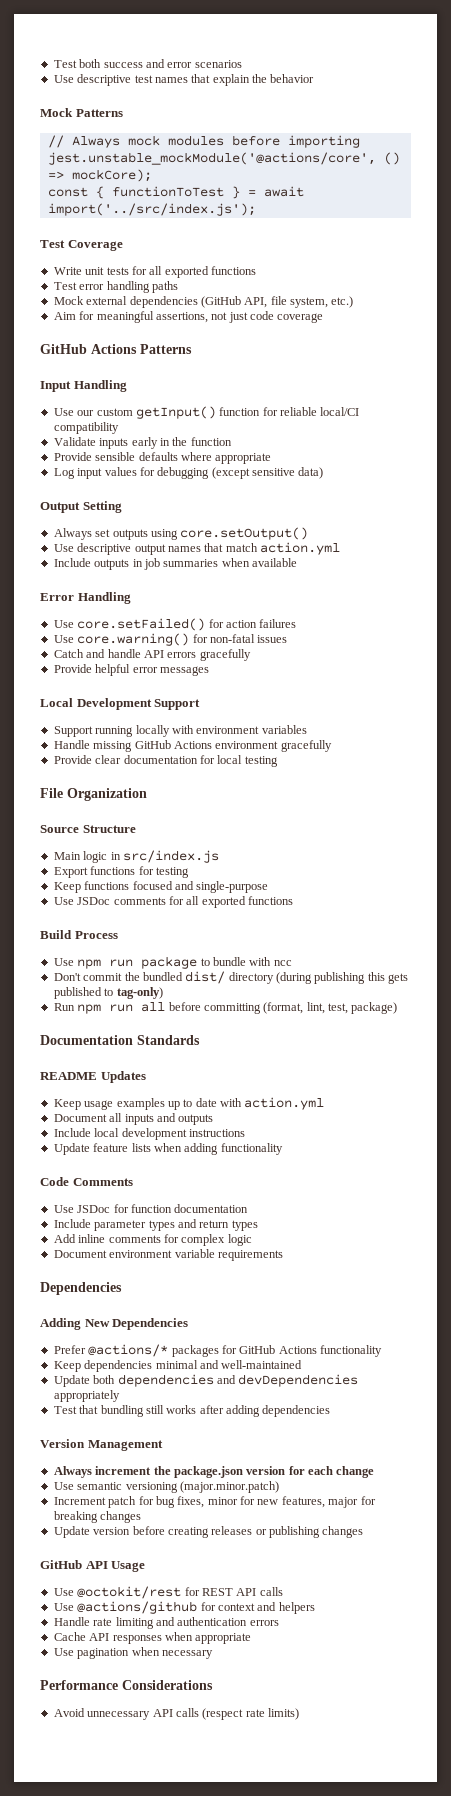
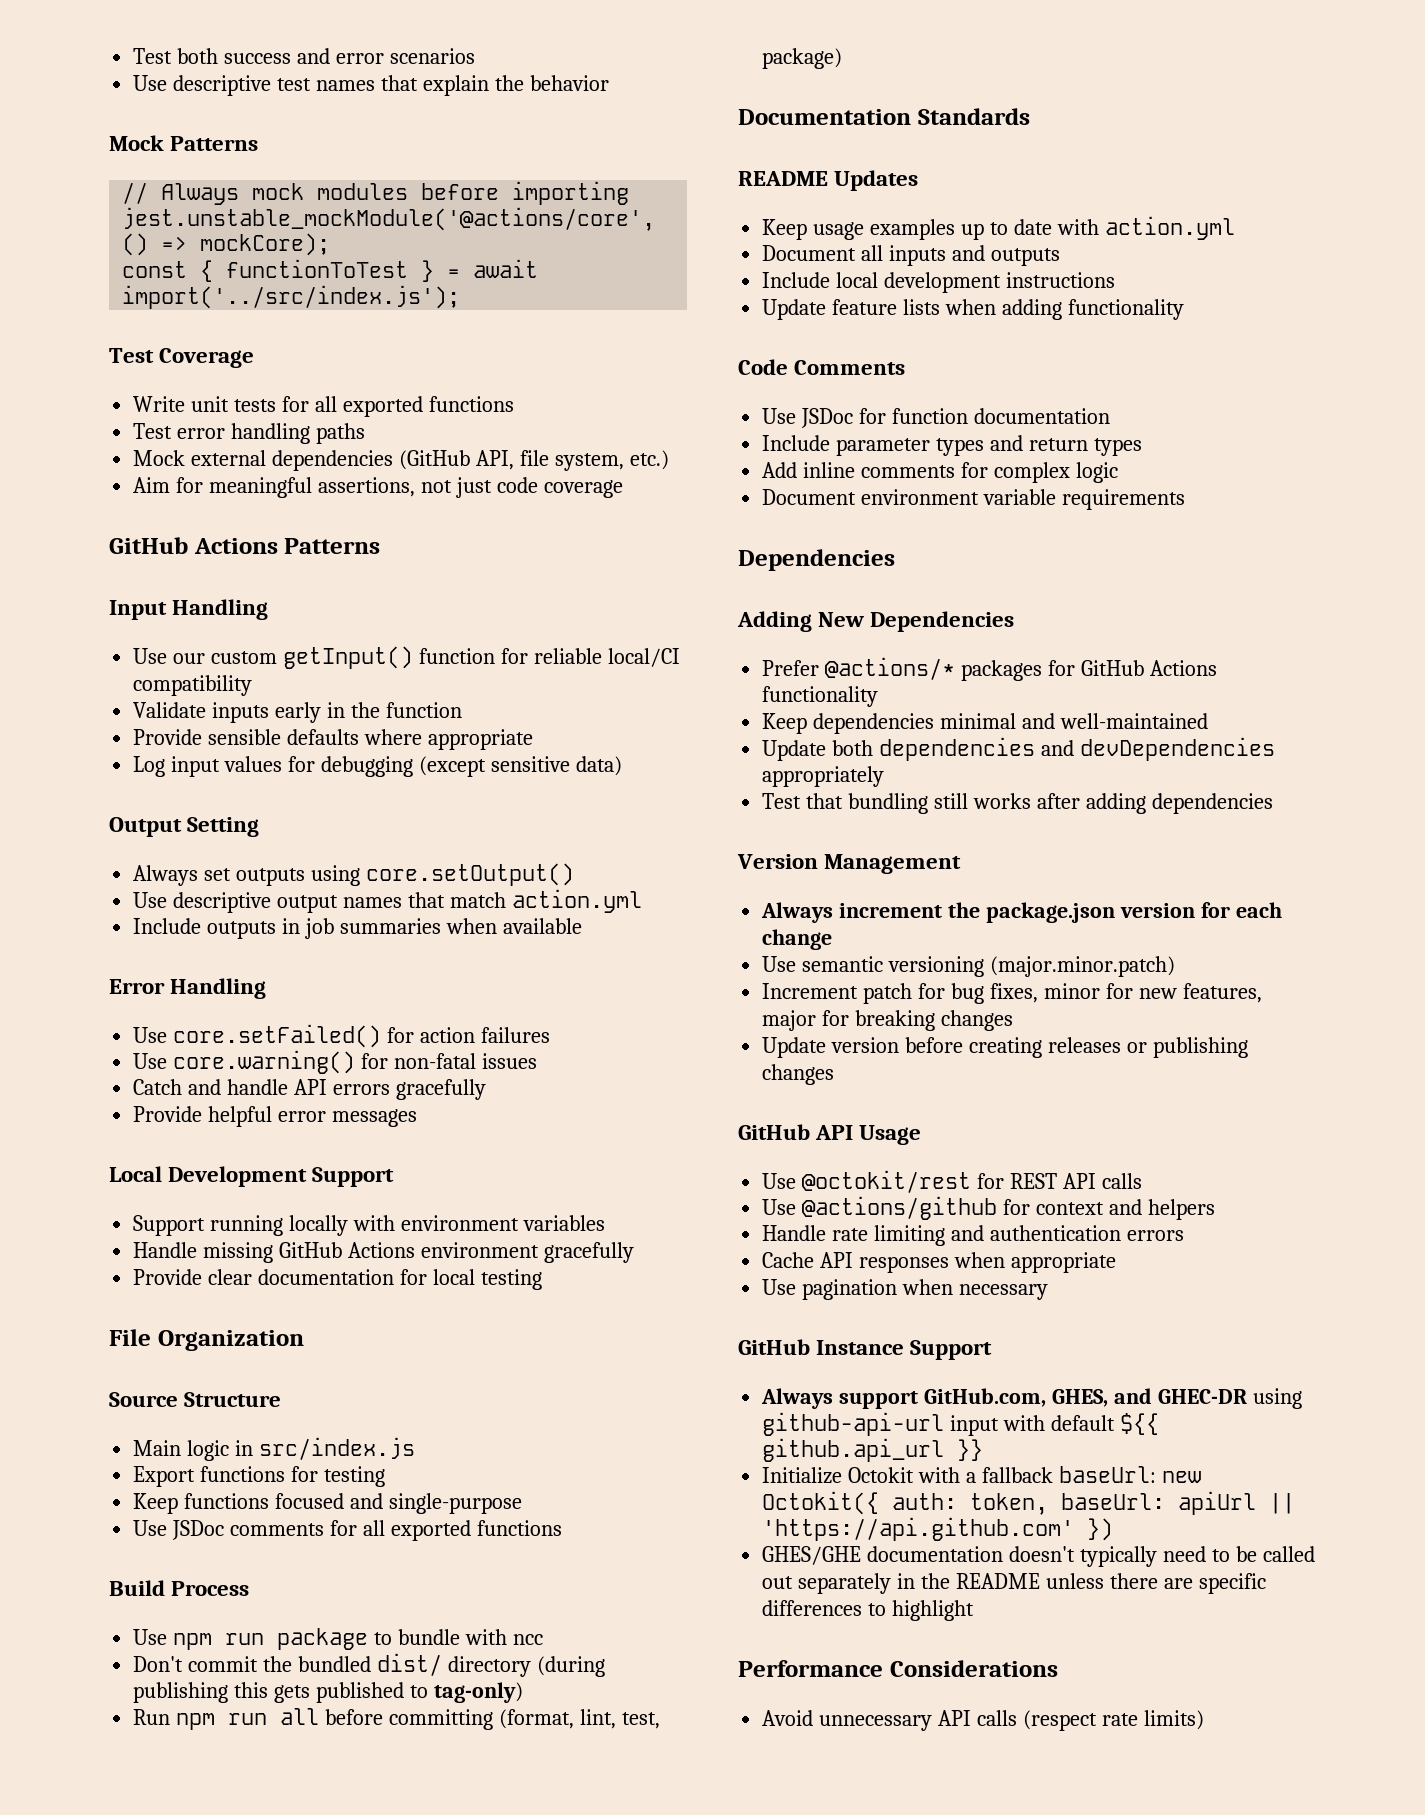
+ GitHub Instance Support
+ Always support GitHub.com, GHES, and GHEC-DR using github-api-url input with default ${{ github.api_url }}
+ Initialize Octokit with a fallback baseUrl: new Octokit({ auth: token, baseUrl: apiUrl || 'https://api.github.com' })
+ GHES/GHE documentation doesn't typically need to be called out separately in the README unless there are specific differences to highlight

